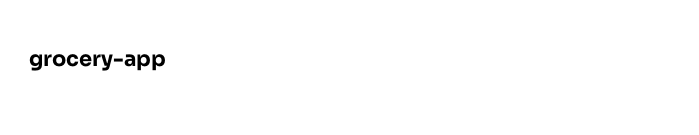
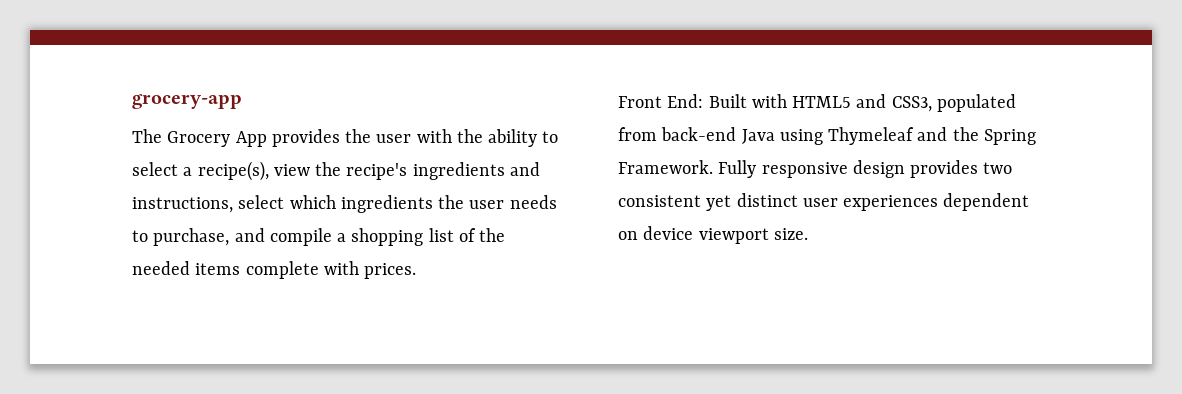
+ The Grocery App provides the user with the ability to select a recipe(s), view the recipe's ingredients and instructions, select which ingredients the user needs to purchase, and compile a shopping list of the needed items complete with prices.
+ Front End: Built with HTML5 and CSS3, populated from back-end Java using Thymeleaf and the Spring Framework. Fully responsive design provides two consistent yet distinct user experiences dependent on device viewport size.

